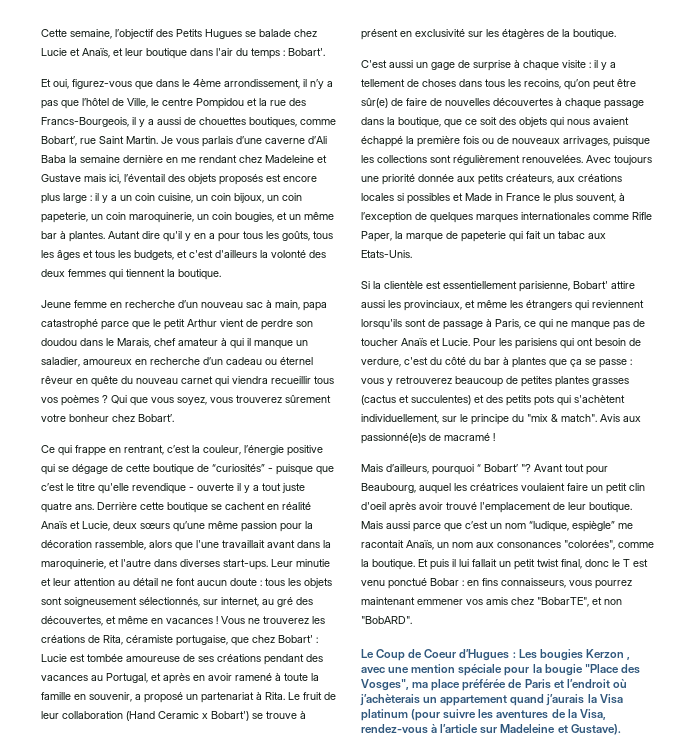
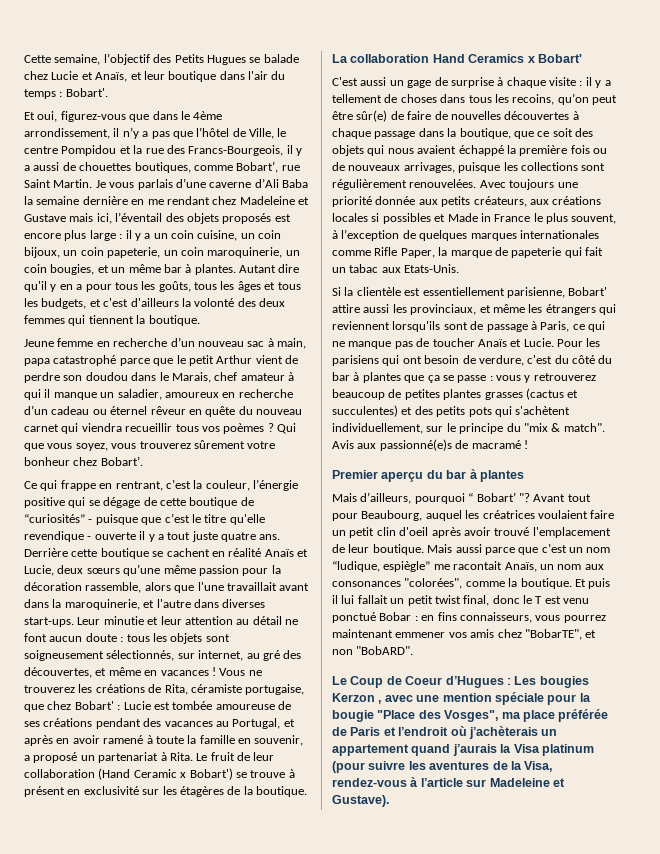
+ La collaboration Hand Ceramics x Bobart'
+ Premier aperçu du bar à plantes

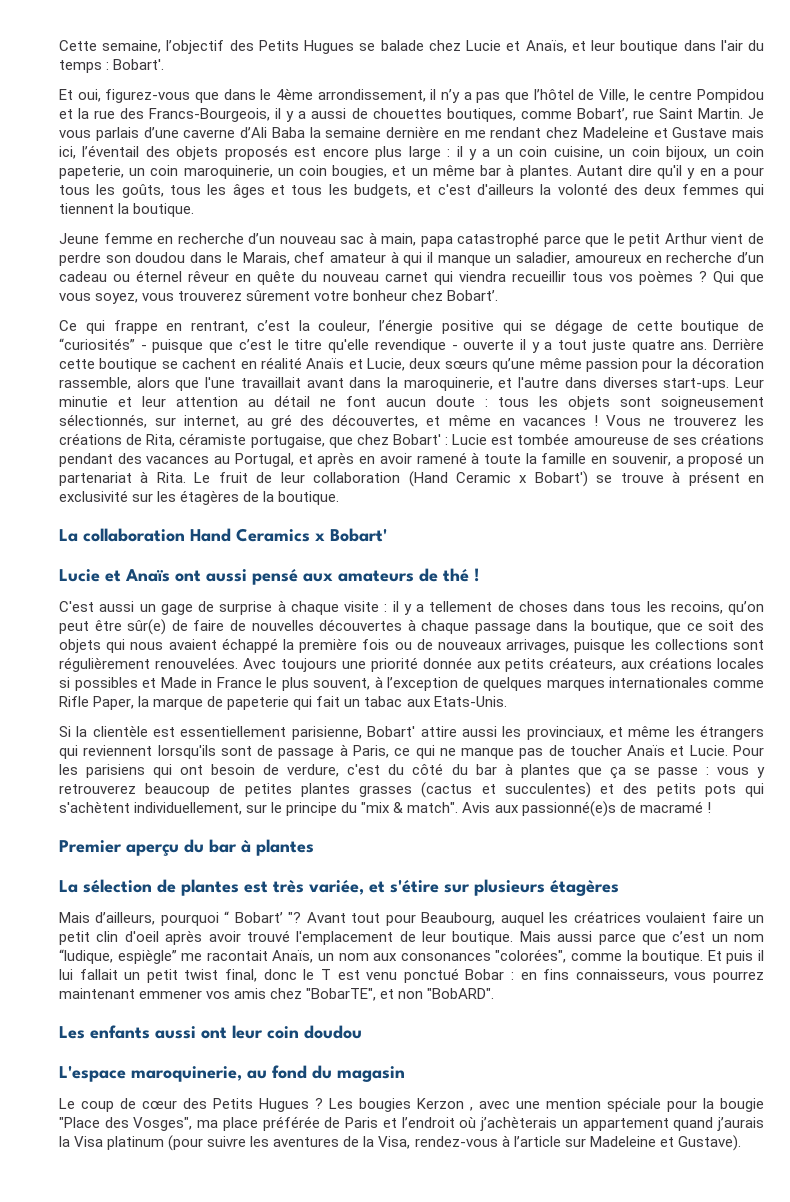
+ Lucie et Anaïs ont aussi pensé aux amateurs de thé !
+ La sélection de plantes est très variée, et s'étire sur plusieurs étagères
- Le Coup de Coeur d’Hugues : Les bougies Kerzon , avec une mention spéciale pour la bougie "Place des Vosges", ma place préférée de Paris et l’endroit où j’achèterais un appartement quand j’aurais la Visa platinum (pour suivre les aventures de la Visa, rendez-vous à l’article sur Madeleine et Gustave).
+ Les enfants aussi ont leur coin doudou
+ L'espace maroquinerie, au fond du magasin
+ Le coup de cœur des Petits Hugues ? Les bougies Kerzon , avec une mention spéciale pour la bougie "Place des Vosges", ma place préférée de Paris et l’endroit où j’achèterais un appartement quand j’aurais la Visa platinum (pour suivre les aventures de la Visa, rendez-vous à l’article sur Madeleine et Gustave).

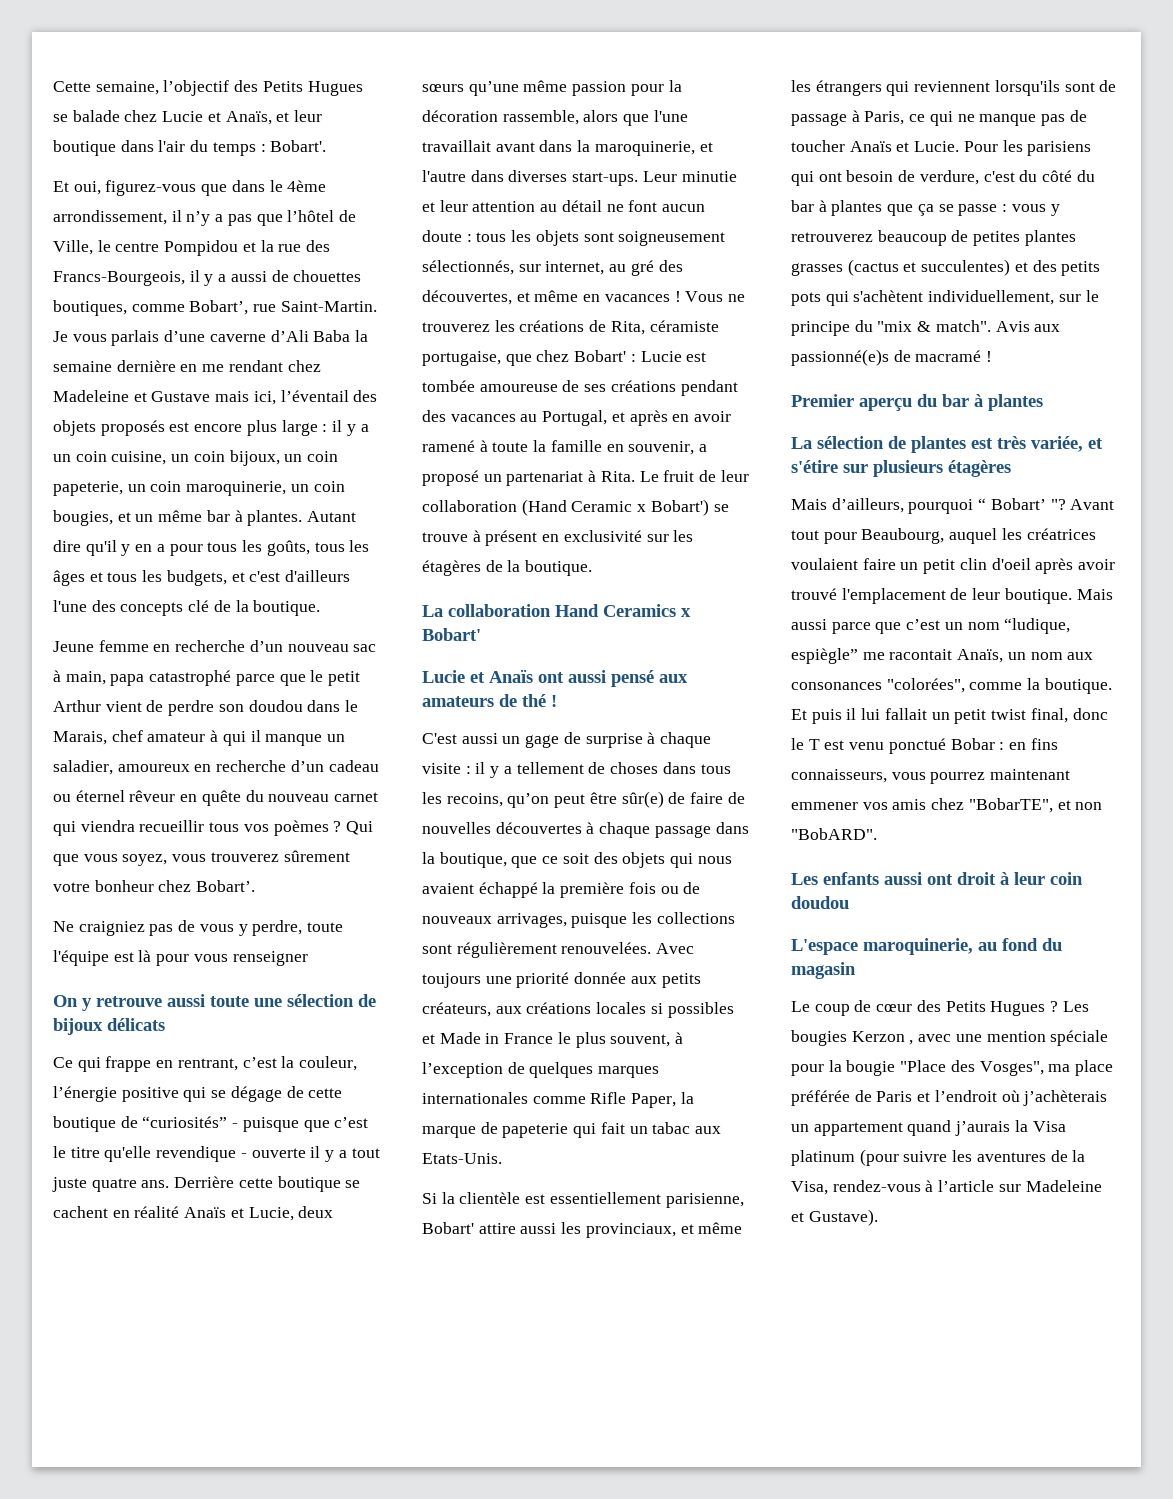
- Et oui, figurez-vous que dans le 4ème arrondissement, il n’y a pas que l’hôtel de Ville, le centre Pompidou et la rue des Francs-Bourgeois, il y a aussi de chouettes boutiques, comme Bobart’, rue Saint Martin.
+ Et oui, figurez-vous que dans le 4ème arrondissement, il n’y a pas que l’hôtel de Ville, le centre Pompidou et la rue des Francs-Bourgeois, il y a aussi de chouettes boutiques, comme Bobart’, rue Saint-Martin.
- Autant dire qu'il y en a pour tous les goûts, tous les âges et tous les budgets, et c'est d'ailleurs la volonté des deux femmes qui tiennent la boutique.
+ Autant dire qu'il y en a pour tous les goûts, tous les âges et tous les budgets, et c'est d'ailleurs l'une des concepts clé de la boutique.
+ Ne craigniez pas de vous y perdre, toute l'équipe est là pour vous renseigner
+ On y retrouve aussi toute une sélection de bijoux délicats
- Les enfants aussi ont leur coin doudou
+ Les enfants aussi ont droit à leur coin doudou

